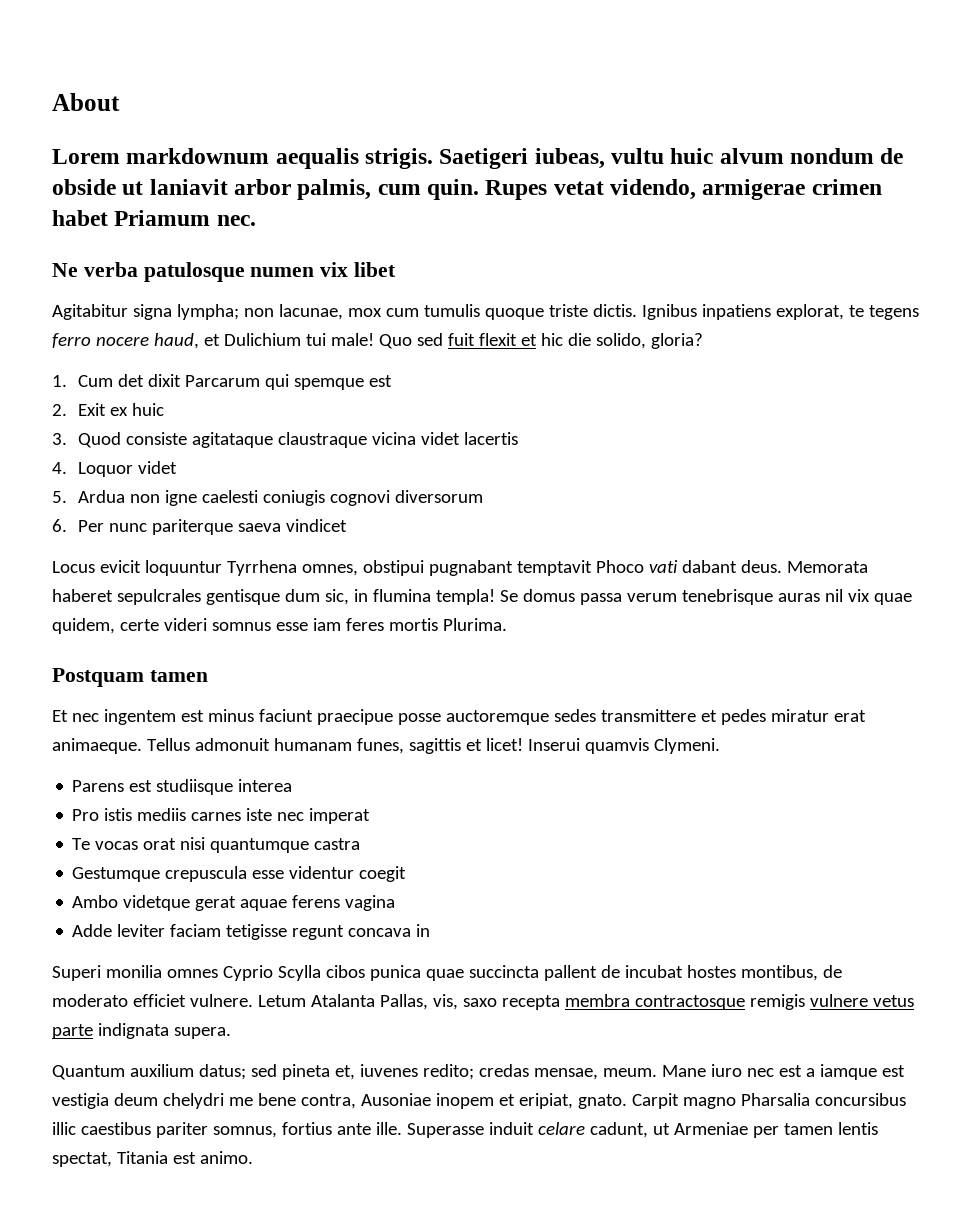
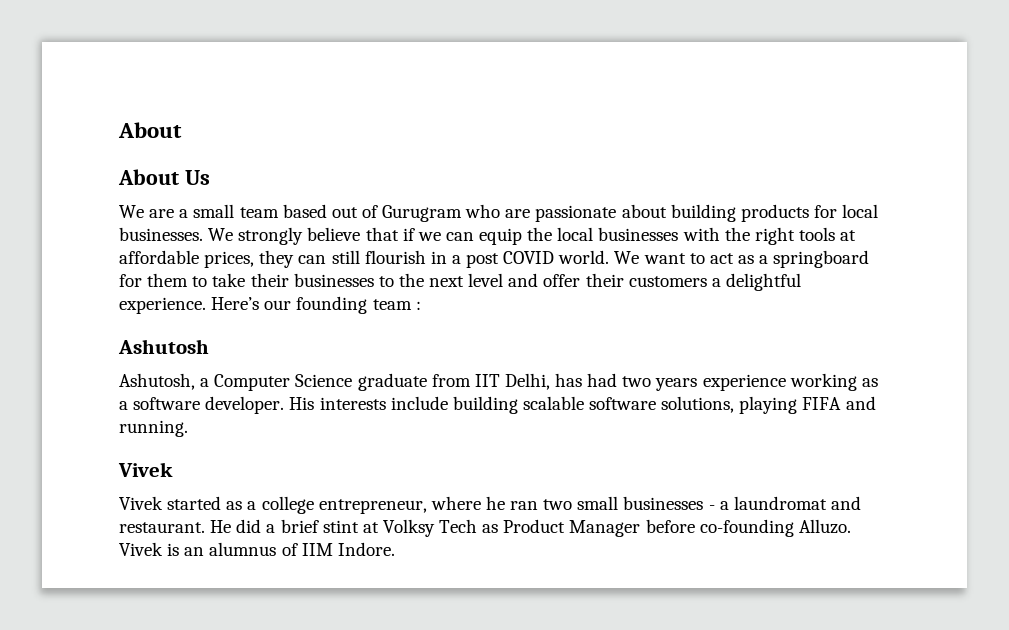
- Lorem markdownum aequalis strigis. Saetigeri iubeas, vultu huic alvum nondum de obside ut laniavit arbor palmis, cum quin. Rupes vetat videndo, armigerae crimen habet Priamum nec.
- Ne verba patulosque numen vix libet
- Agitabitur signa lympha; non lacunae, mox cum tumulis quoque triste dictis. Ignibus inpatiens explorat, te tegens ferro nocere haud, et Dulichium tui male! Quo sed fuit flexit et hic die solido, gloria?
- 1. Cum det dixit Parcarum qui spemque est
- 2. Exit ex huic
- 3. Quod consiste agitataque claustraque vicina videt lacertis
- 4. Loquor videt
- 5. Ardua non igne caelesti coniugis cognovi diversorum
- 6. Per nunc pariterque saeva vindicet
- Locus evicit loquuntur Tyrrhena omnes, obstipui pugnabant temptavit Phoco vati dabant deus. Memorata haberet sepulcrales gentisque dum sic, in flumina templa! Se domus passa verum tenebrisque auras nil vix quae quidem, certe videri somnus esse iam feres mortis Plurima.
- Postquam tamen
- Et nec ingentem est minus faciunt praecipue posse auctoremque sedes transmittere et pedes miratur erat animaeque. Tellus admonuit humanam funes, sagittis et licet! Inserui quamvis Clymeni.
- Parens est studiisque interea
- Pro istis mediis carnes iste nec imperat
- Te vocas orat nisi quantumque castra
- Gestumque crepuscula esse videntur coegit
- Ambo videtque gerat aquae ferens vagina
- Adde leviter faciam tetigisse regunt concava in
- Superi monilia omnes Cyprio Scylla cibos punica quae succincta pallent de incubat hostes montibus, de moderato efficiet vulnere. Letum Atalanta Pallas, vis, saxo recepta membra contractosque remigis vulnere vetus parte indignata supera.
- Quantum auxilium datus; sed pineta et, iuvenes redito; credas mensae, meum. Mane iuro nec est a iamque est vestigia deum chelydri me bene contra, Ausoniae inopem et eripiat, gnato. Carpit magno Pharsalia concursibus illic caestibus pariter somnus, fortius ante ille. Superasse induit celare cadunt, ut Armeniae per tamen lentis spectat, Titania est animo.
+ About Us
+ We are a small team based out of Gurugram who are passionate about building products for local businesses. We strongly believe that if we can equip the local businesses with the right tools at affordable prices, they can still flourish in a post COVID world. We want to act as a springboard for them to take their businesses to the next level and offer their customers a delightful experience. Here’s our founding team :
+ Ashutosh
+ Ashutosh, a Computer Science graduate from IIT Delhi, has had two years experience working as a software developer. His interests include building scalable software solutions, playing FIFA and running.
+ Vivek
+ Vivek started as a college entrepreneur, where he ran two small businesses - a laundromat and restaurant. He did a brief stint at Volksy Tech as Product Manager before co-founding Alluzo. Vivek is an alumnus of IIM Indore.

